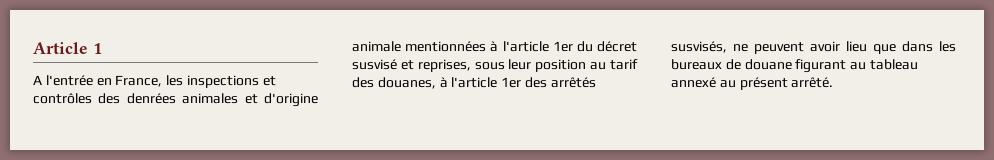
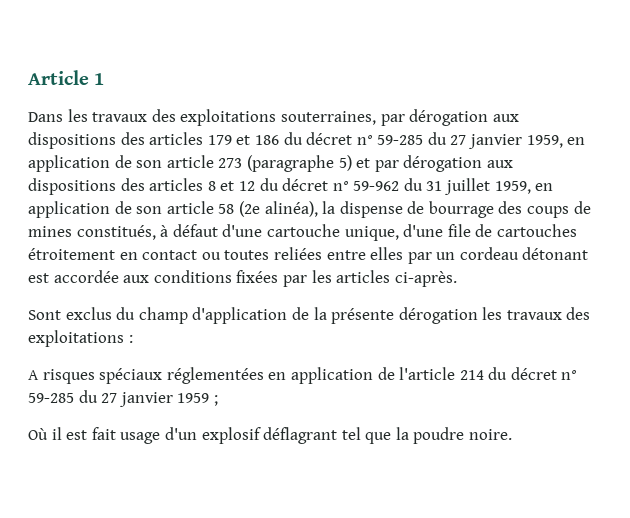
- A l'entrée en France, les inspections et contrôles des denrées animales et d'origine animale mentionnées à l'article 1er du décret susvisé et reprises, sous leur position au tarif des douanes, à l'article 1er des arrêtés susvisés, ne peuvent avoir lieu que dans les bureaux de douane figurant au tableau annexé au présent arrêté.
+ Dans les travaux des exploitations souterraines, par dérogation aux dispositions des articles 179 et 186 du décret n° 59-285 du 27 janvier 1959, en application de son article 273 (paragraphe 5) et par dérogation aux dispositions des articles 8 et 12 du décret n° 59-962 du 31 juillet 1959, en application de son article 58 (2e alinéa), la dispense de bourrage des coups de mines constitués, à défaut d'une cartouche unique, d'une file de cartouches étroitement en contact ou toutes reliées entre elles par un cordeau détonant est accordée aux conditions fixées par les articles ci-après.
+ Sont exclus du champ d'application de la présente dérogation les travaux des exploitations :
+ A risques spéciaux réglementées en application de l'article 214 du décret n° 59-285 du 27 janvier 1959 ;
+ Où il est fait usage d'un explosif déflagrant tel que la poudre noire.

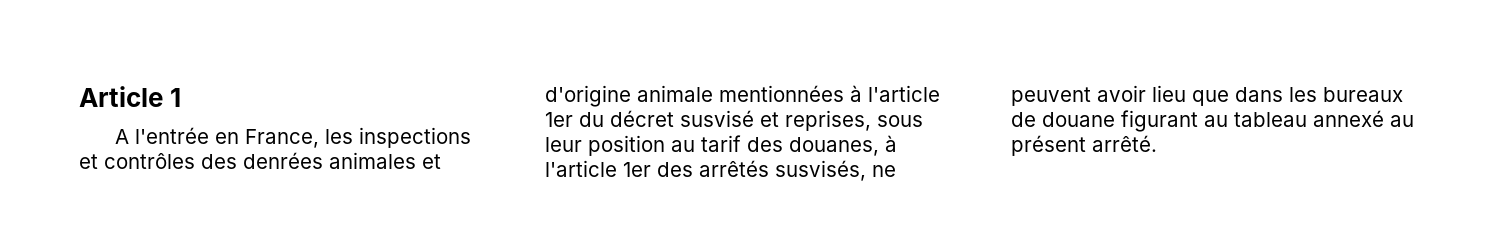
- Dans les travaux des exploitations souterraines, par dérogation aux dispositions des articles 179 et 186 du décret n° 59-285 du 27 janvier 1959, en application de son article 273 (paragraphe 5) et par dérogation aux dispositions des articles 8 et 12 du décret n° 59-962 du 31 juillet 1959, en application de son article 58 (2e alinéa), la dispense de bourrage des coups de mines constitués, à défaut d'une cartouche unique, d'une file de cartouches étroitement en contact ou toutes reliées entre elles par un cordeau détonant est accordée aux conditions fixées par les articles ci-après.
- Sont exclus du champ d'application de la présente dérogation les travaux des exploitations :
- A risques spéciaux réglementées en application de l'article 214 du décret n° 59-285 du 27 janvier 1959 ;
- Où il est fait usage d'un explosif déflagrant tel que la poudre noire.
+ A l'entrée en France, les inspections et contrôles des denrées animales et d'origine animale mentionnées à l'article 1er du décret susvisé et reprises, sous leur position au tarif des douanes, à l'article 1er des arrêtés susvisés, ne peuvent avoir lieu que dans les bureaux de douane figurant au tableau annexé au présent arrêté.

